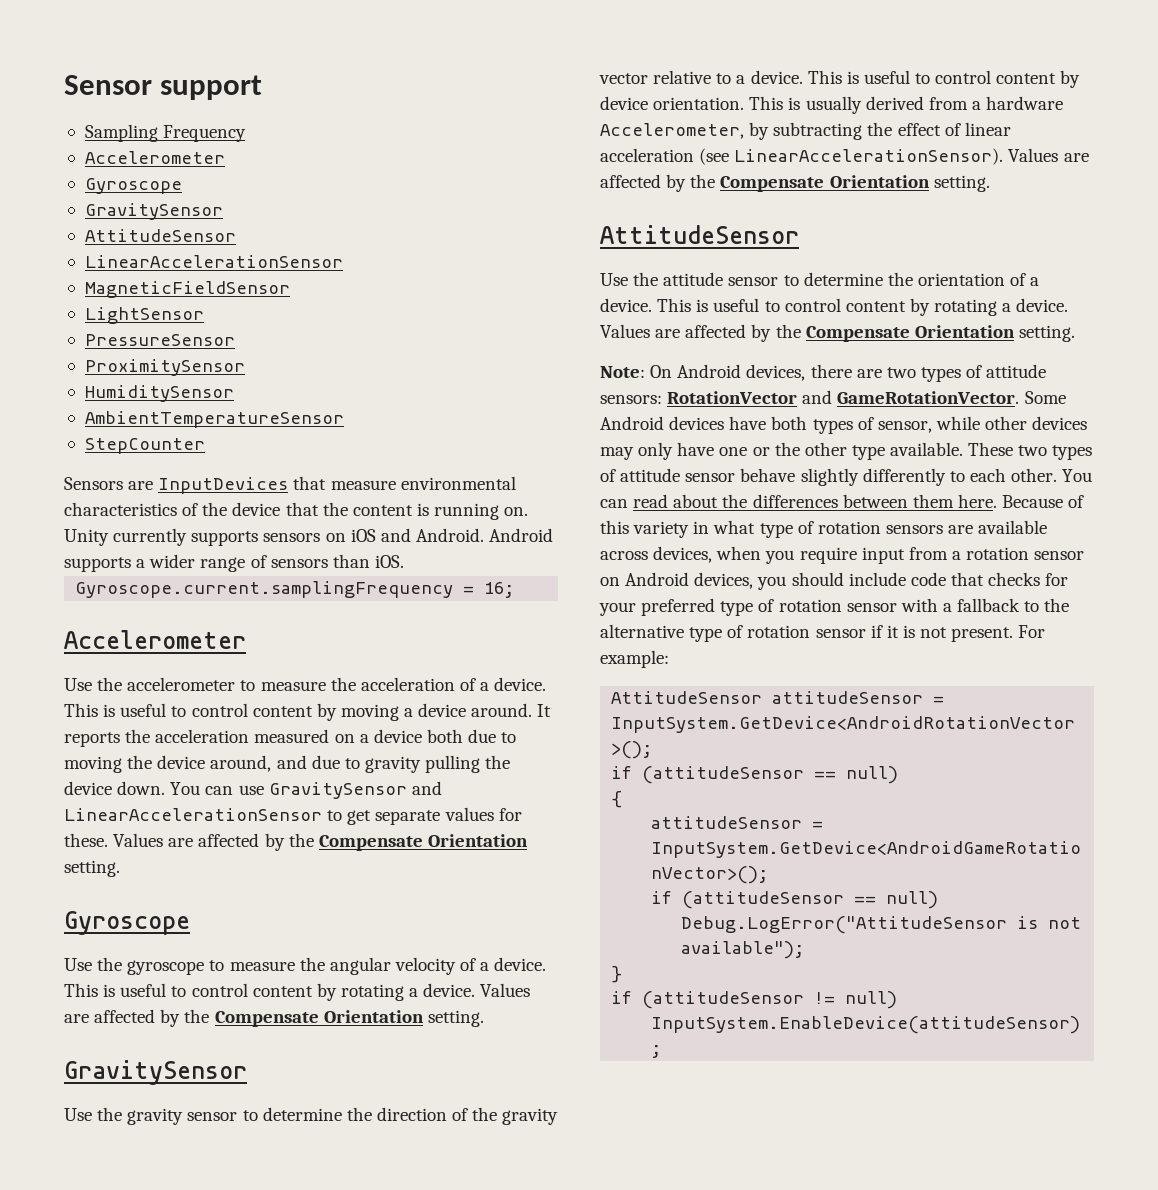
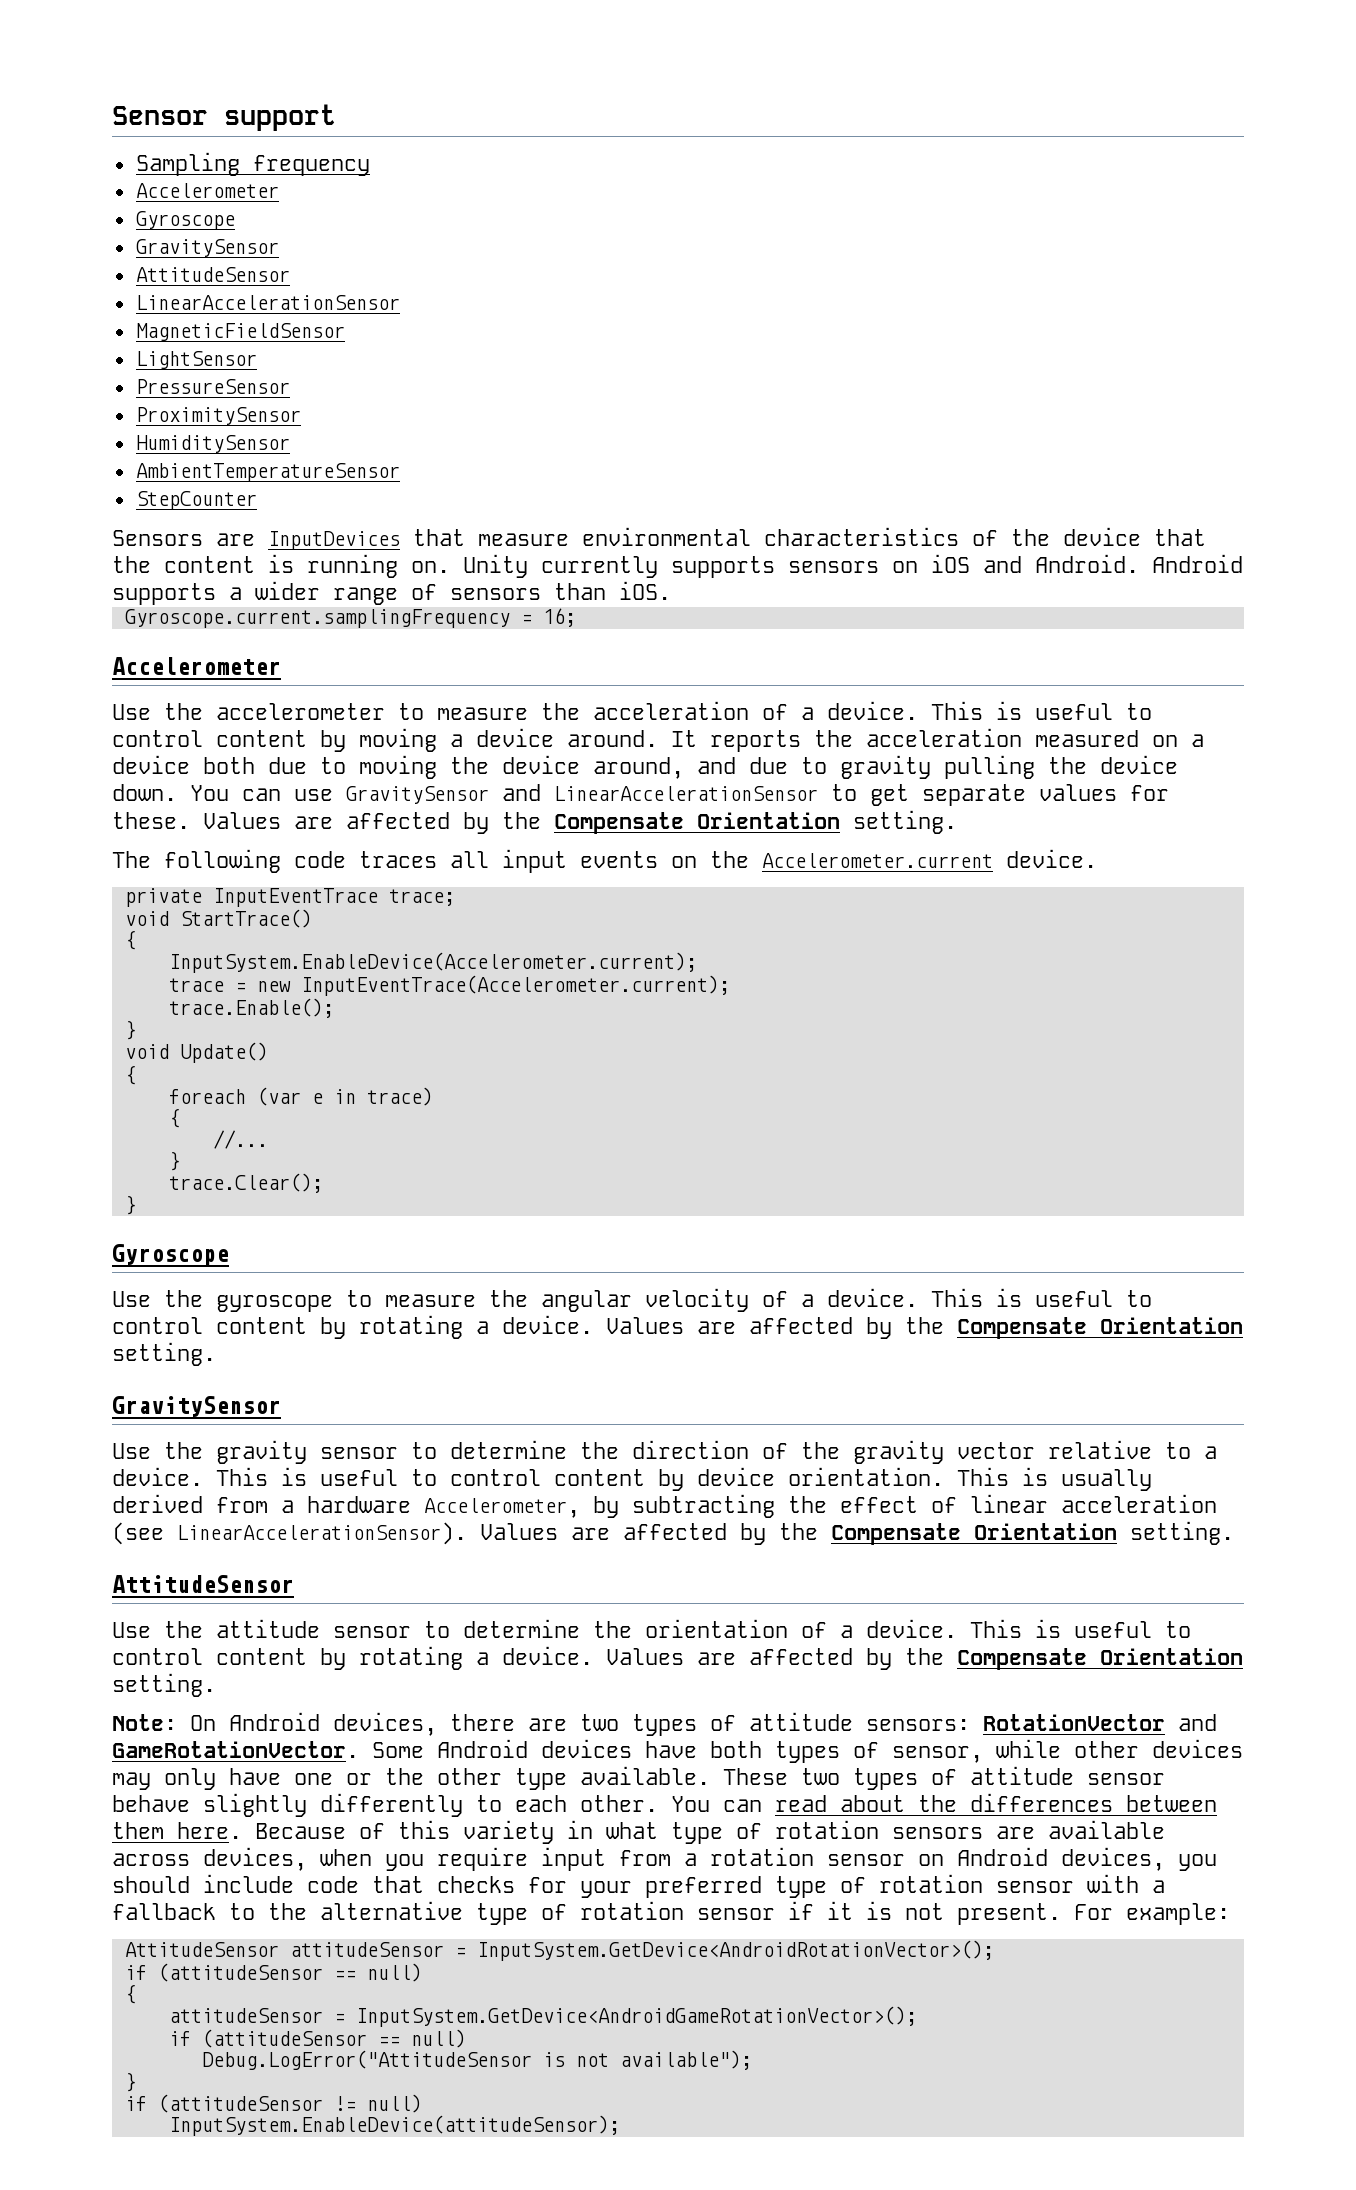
- Sampling Frequency
+ Sampling frequency
+ The following code traces all input events on the Accelerometer.current device.
+ private InputEventTrace trace;
+ void StartTrace()
+ {
+ InputSystem.EnableDevice(Accelerometer.current);
+ trace = new InputEventTrace(Accelerometer.current);
+ trace.Enable();
+ }
+ void Update()
+ {
+ foreach (var e in trace)
+ {
+ //...
+ }
+ trace.Clear();
+ }

